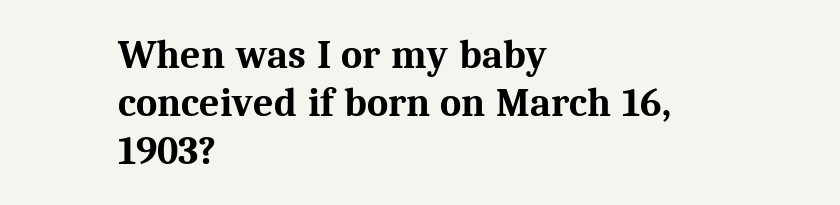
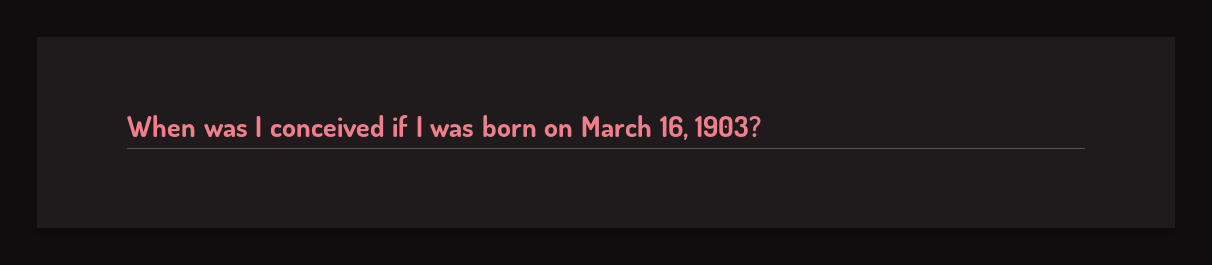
- When was I or my baby conceived if born on March 16, 1903?
+ When was I conceived if I was born on March 16, 1903?

